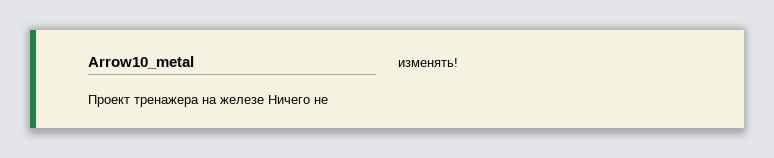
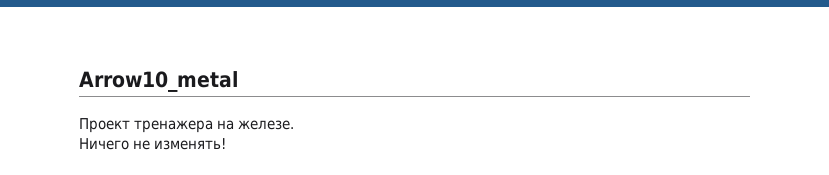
- Проект тренажера на железе Ничего не изменять!
+ Проект тренажера на железе.
+ Ничего не изменять!

